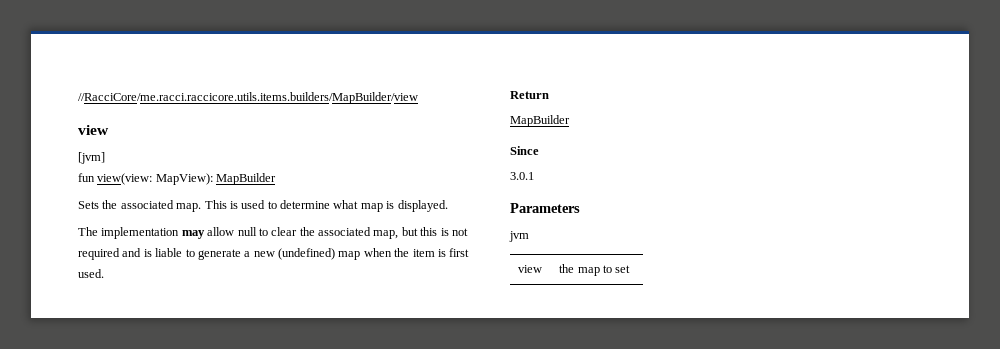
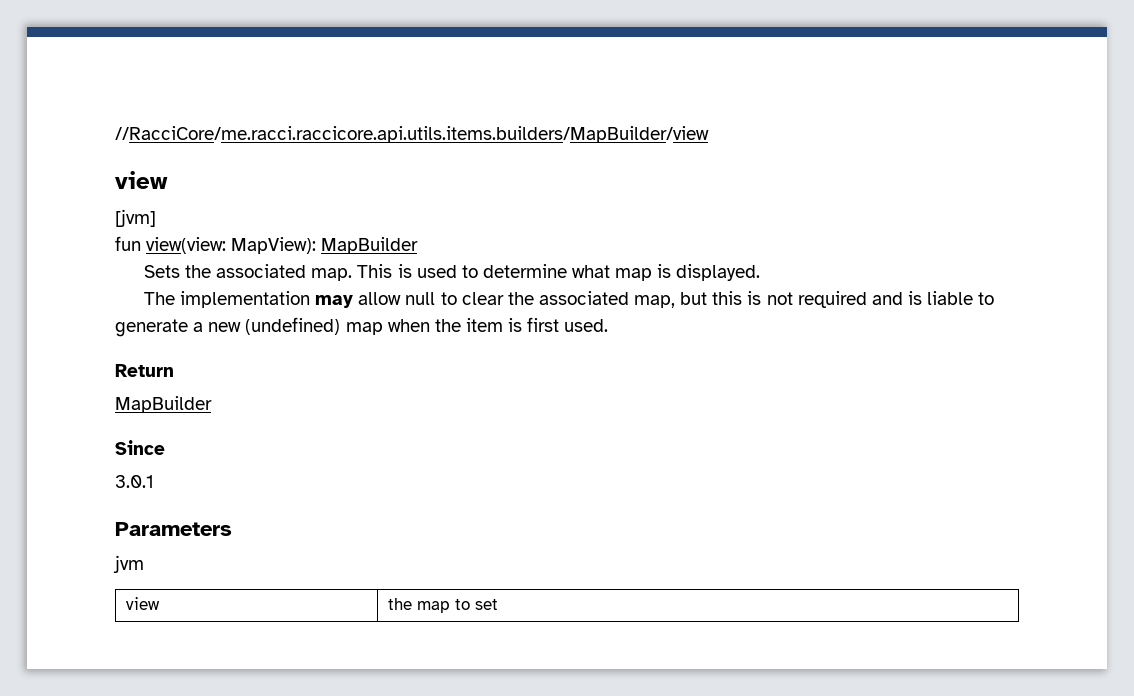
- //RacciCore/me.racci.raccicore.utils.items.builders/MapBuilder/view
+ //RacciCore/me.racci.raccicore.api.utils.items.builders/MapBuilder/view

